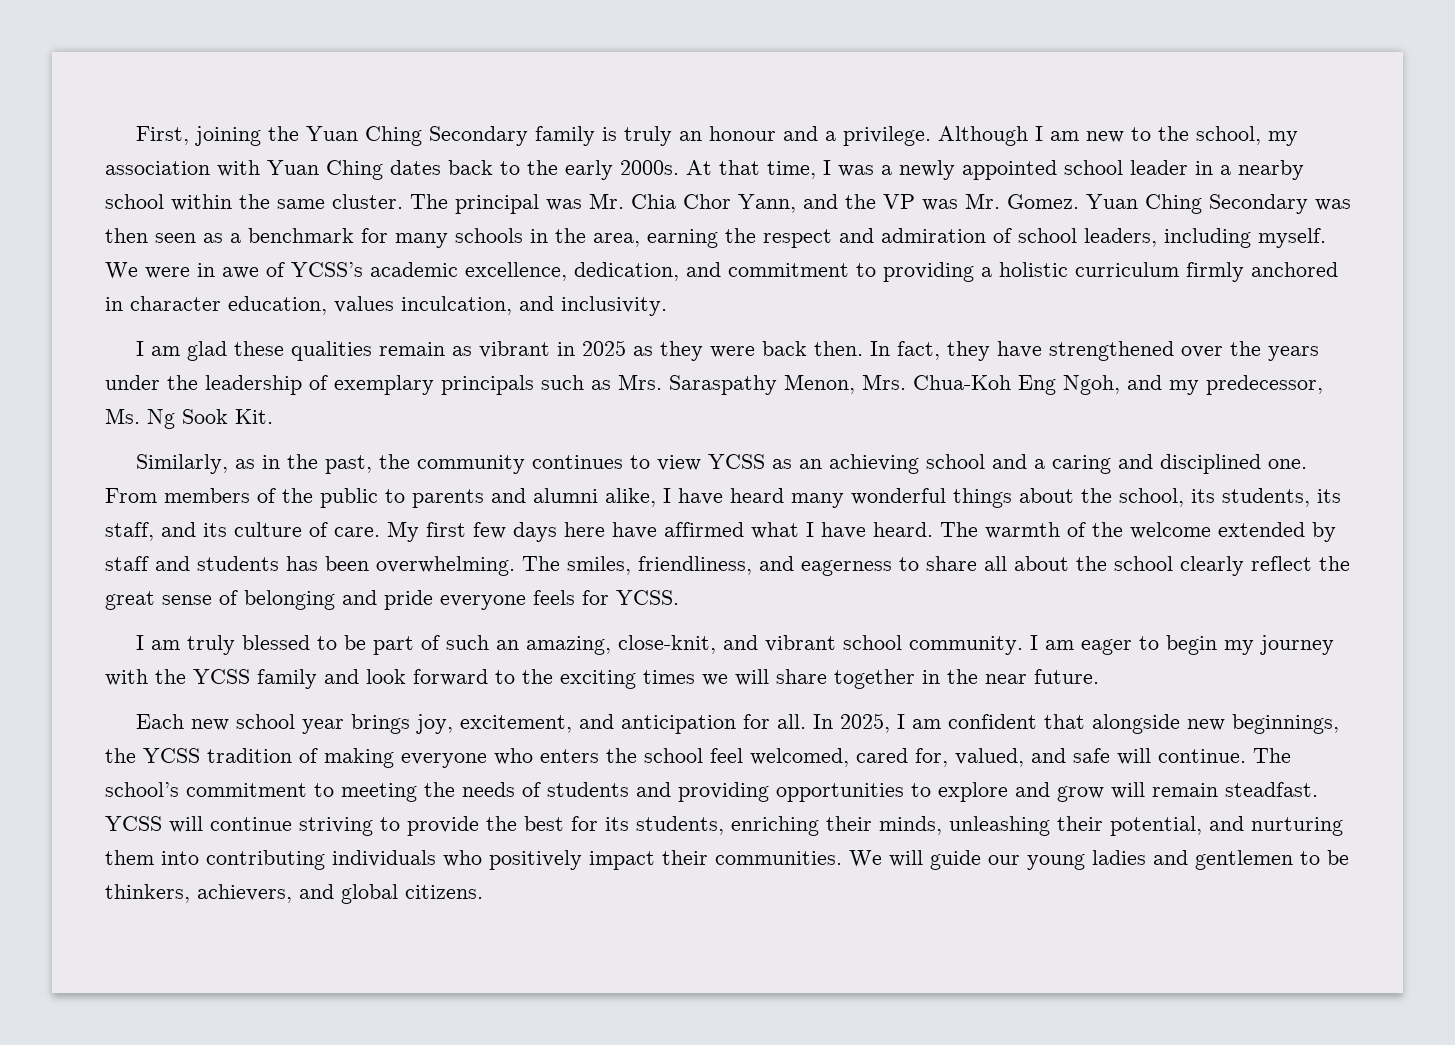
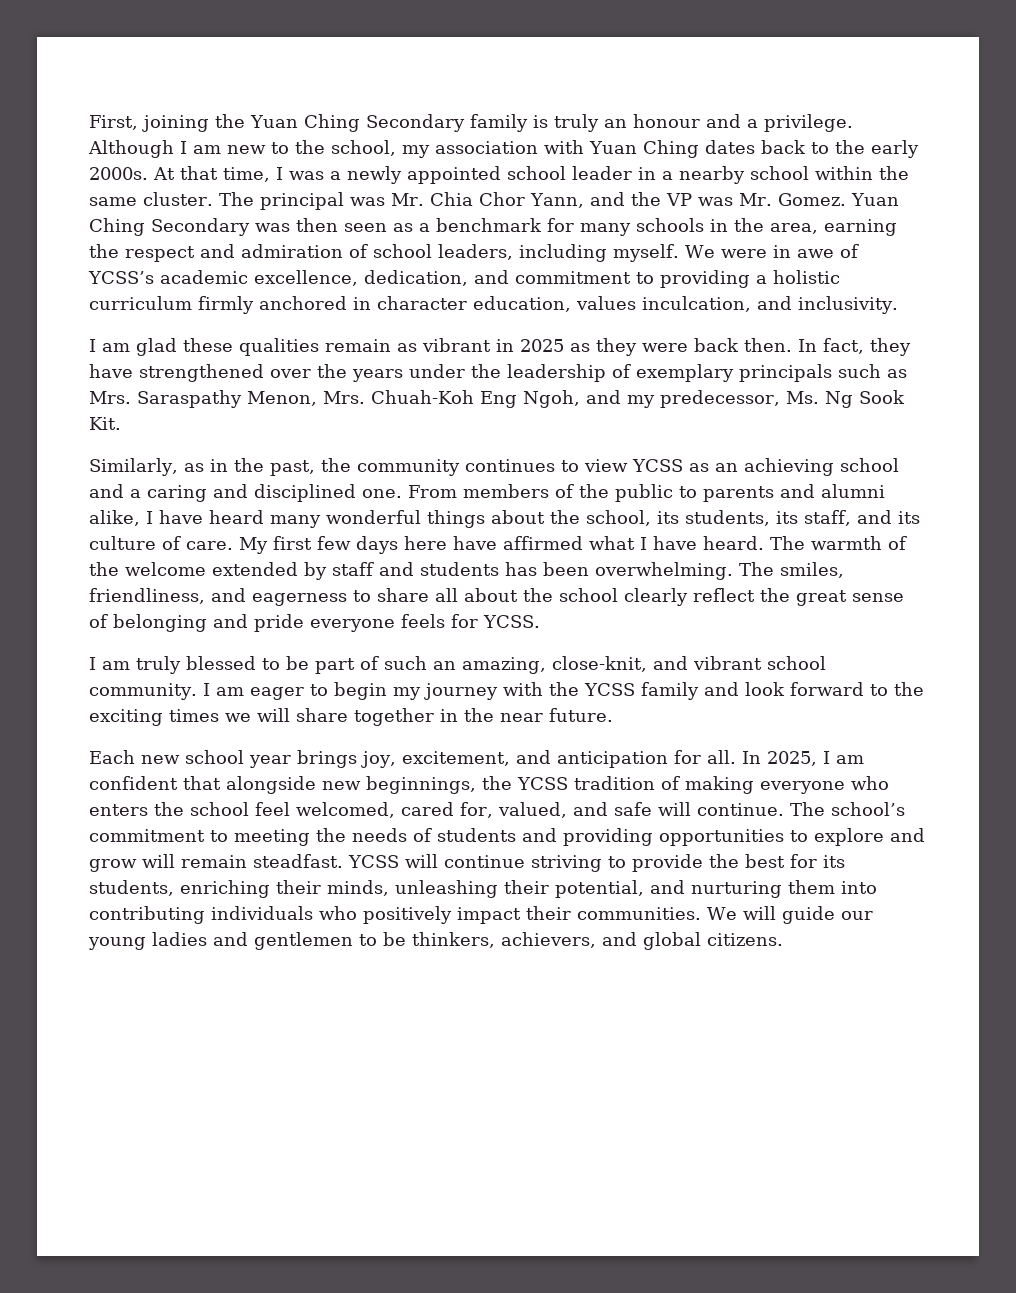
- In fact, they have strengthened over the years under the leadership of exemplary principals such as Mrs. Saraspathy Menon, Mrs. Chua-Koh Eng Ngoh, and my predecessor, Ms. Ng Sook Kit.
+ In fact, they have strengthened over the years under the leadership of exemplary principals such as Mrs. Saraspathy Menon, Mrs. Chuah-Koh Eng Ngoh, and my predecessor, Ms. Ng Sook Kit.

